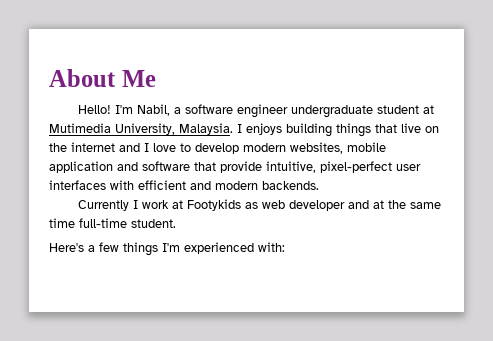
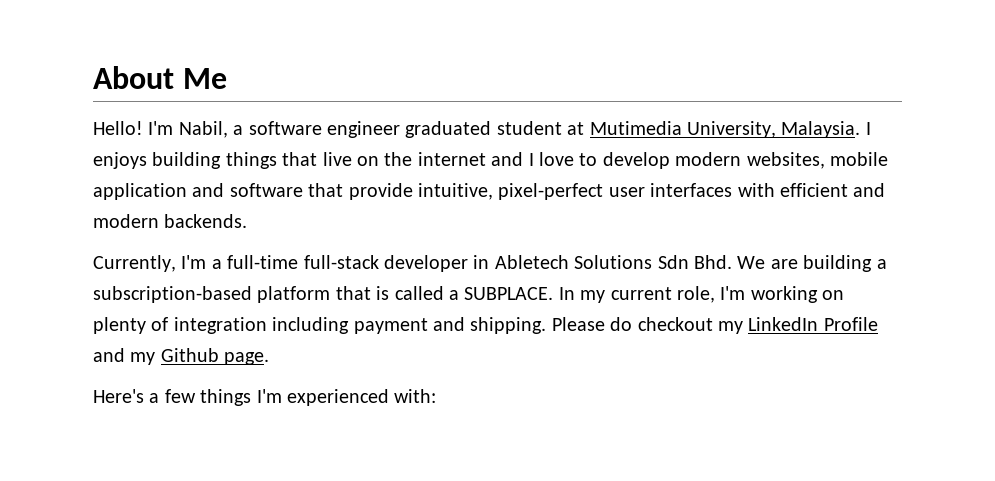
- I'm Nabil, a software engineer undergraduate student at Mutimedia University, Malaysia.
+ I'm Nabil, a software engineer graduated student at Mutimedia University, Malaysia.
- Currently I work at Footykids as web developer and at the same time full-time student.
+ Currently, I'm a full-time full-stack developer in Abletech Solutions Sdn Bhd. We are building a subscription-based platform that is called a SUBPLACE. In my current role, I'm working on plenty of integration including payment and shipping. Please do checkout my LinkedIn Profile and my Github page.

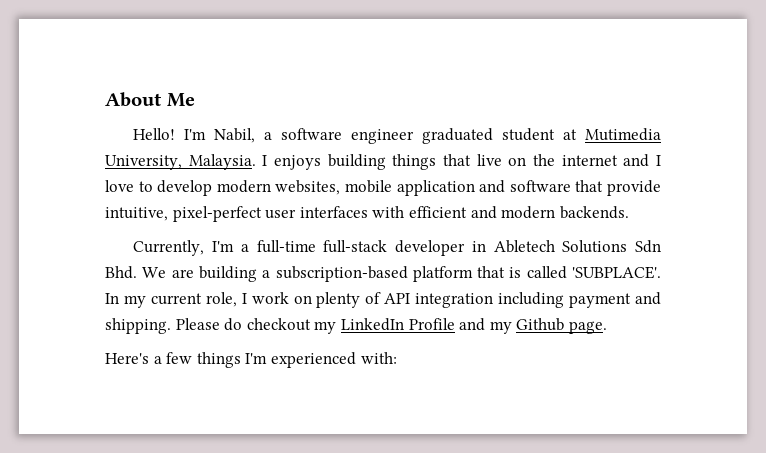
- Currently, I'm a full-time full-stack developer in Abletech Solutions Sdn Bhd. We are building a subscription-based platform that is called a SUBPLACE.
+ Currently, I'm a full-time full-stack developer in Abletech Solutions Sdn Bhd. We are building a subscription-based platform that is called 'SUBPLACE'.
- In my current role, I'm working on plenty of integration including payment and shipping.
+ In my current role, I work on plenty of API integration including payment and shipping.

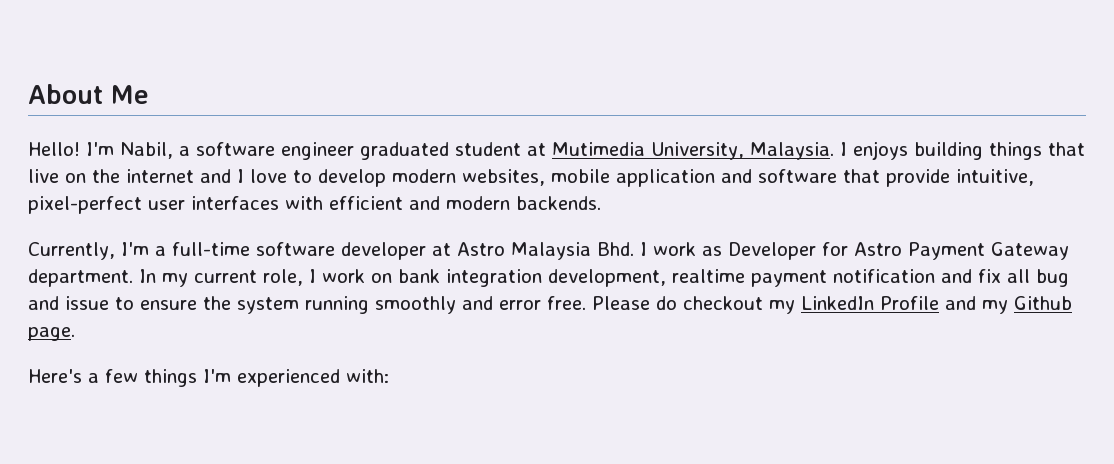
- Currently, I'm a full-time full-stack developer in Abletech Solutions Sdn Bhd. We are building a subscription-based platform that is called 'SUBPLACE'.
+ Currently, I'm a full-time software developer at Astro Malaysia Bhd. I work as Developer for Astro Payment Gateway department.
- In my current role, I work on plenty of API integration including payment and shipping.
+ In my current role, I work on bank integration development, realtime payment notification and fix all bug and issue to ensure the system running smoothly and error free.

